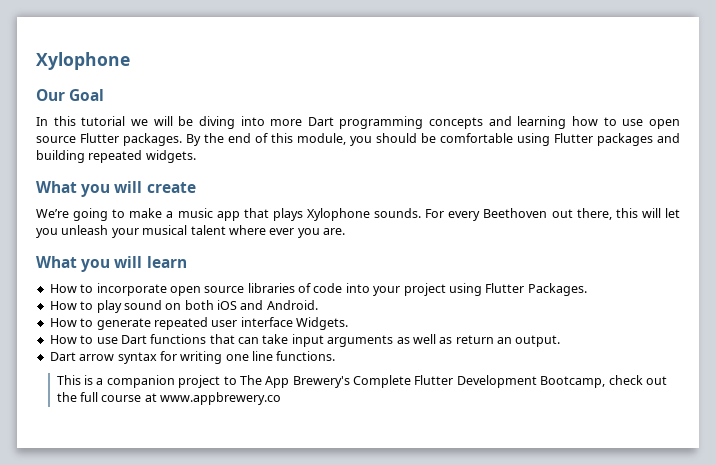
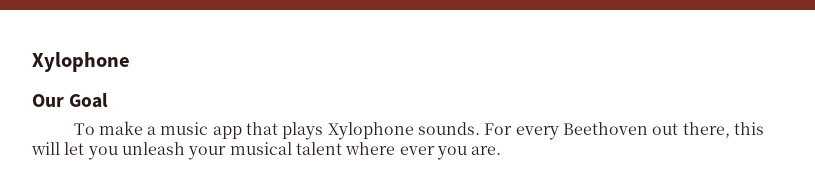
- In this tutorial we will be diving into more Dart programming concepts and learning how to use open source Flutter packages. By the end of this module, you should be comfortable using Flutter packages and building repeated widgets.
- What you will create
- We’re going to make a music app that plays Xylophone sounds.
+ To make a music app that plays Xylophone sounds.
- What you will learn
- How to incorporate open source libraries of code into your project using Flutter Packages.
- How to play sound on both iOS and Android.
- How to generate repeated user interface Widgets.
- How to use Dart functions that can take input arguments as well as return an output.
- Dart arrow syntax for writing one line functions.
- This is a companion project to The App Brewery's Complete Flutter Development Bootcamp, check out the full course at www.appbrewery.co

